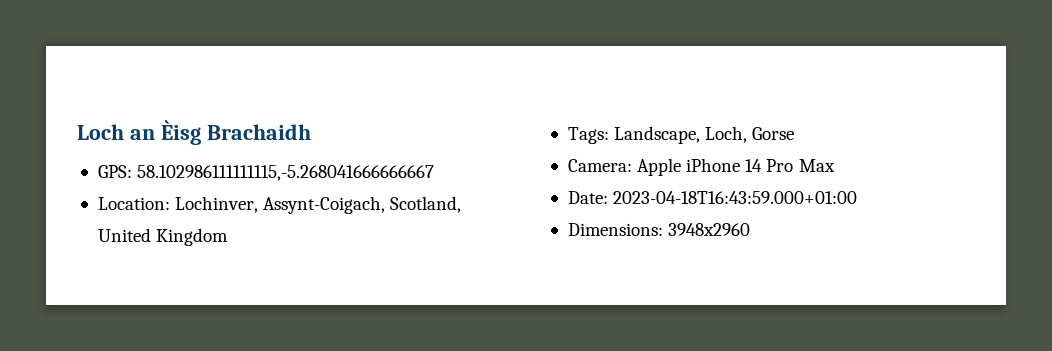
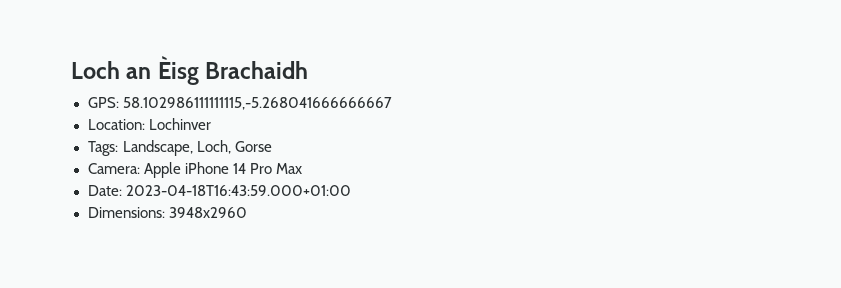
- Location: Lochinver, Assynt-Coigach, Scotland, United Kingdom
+ Location: Lochinver

